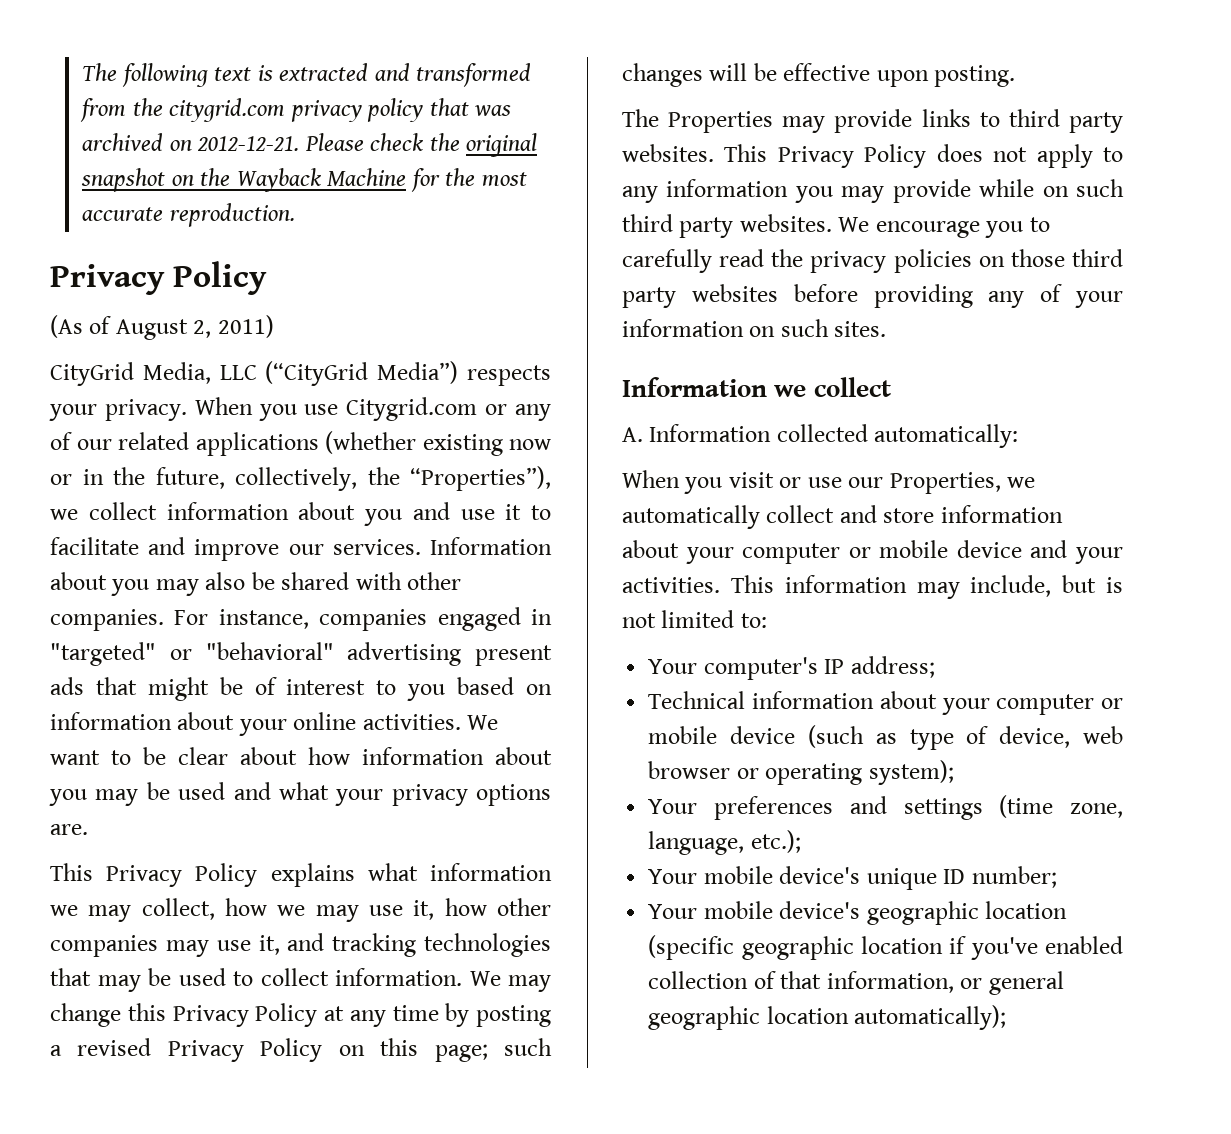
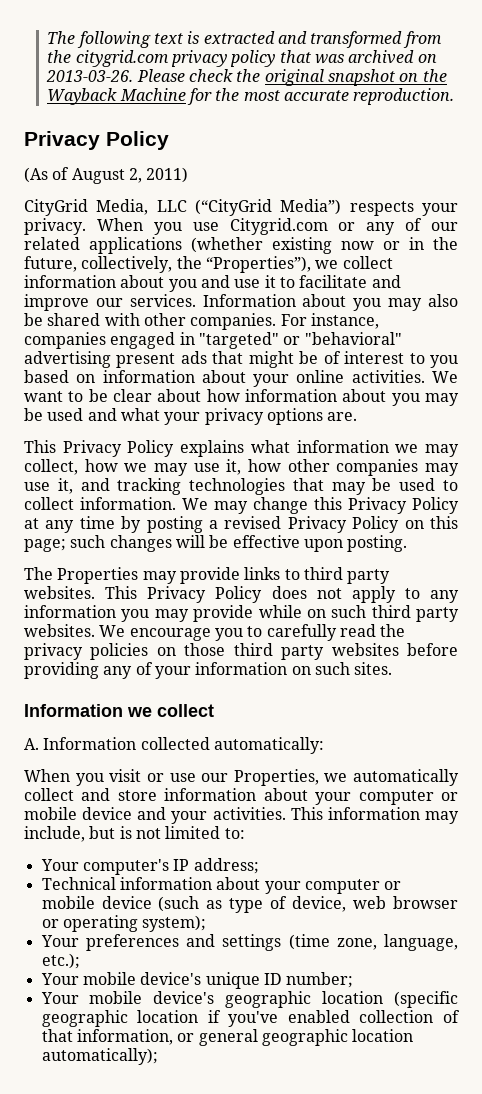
- The following text is extracted and transformed from the citygrid.com privacy policy that was archived on 2012-12-21.
+ The following text is extracted and transformed from the citygrid.com privacy policy that was archived on 2013-03-26.

